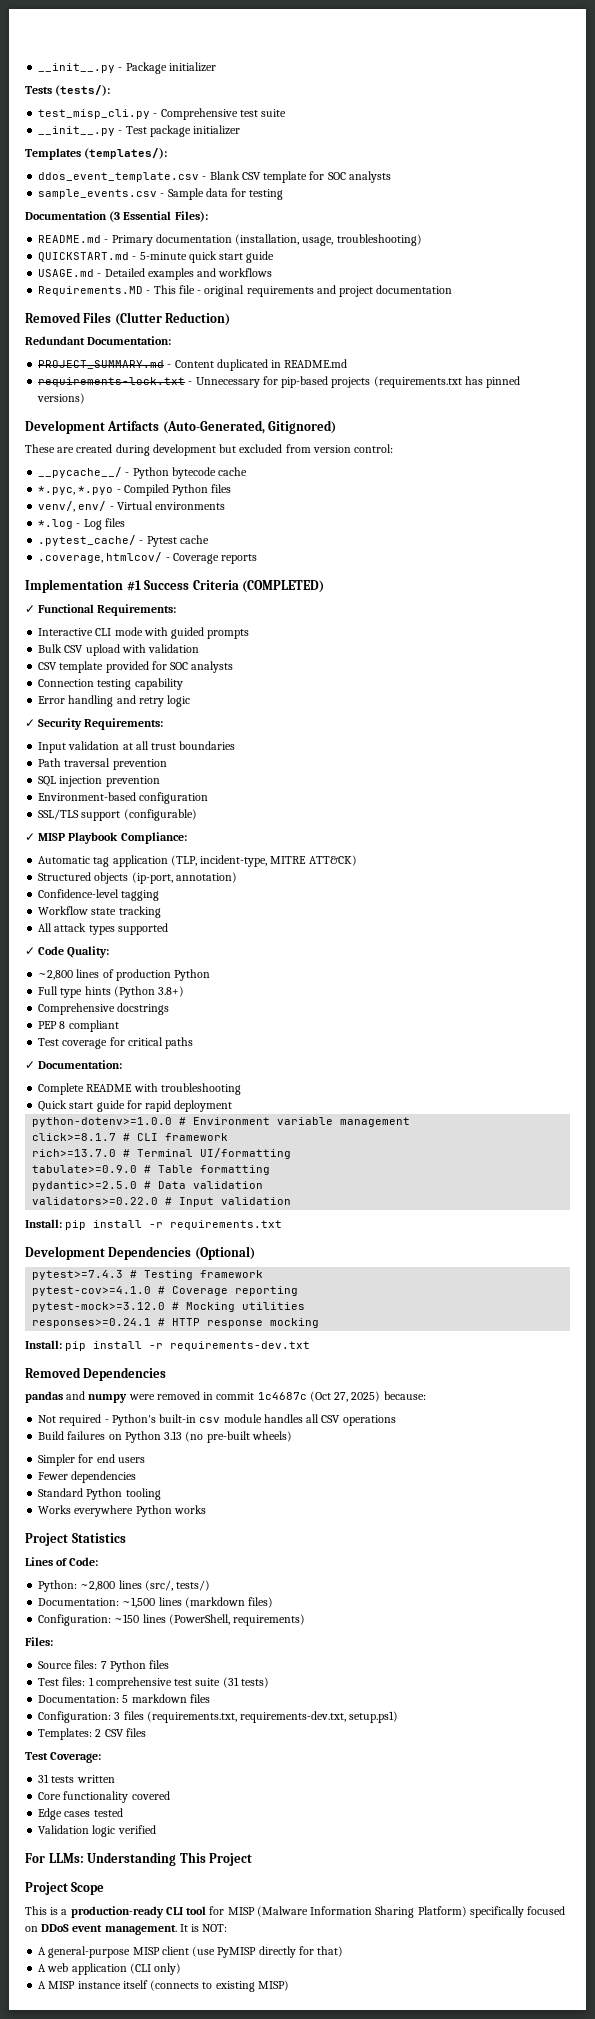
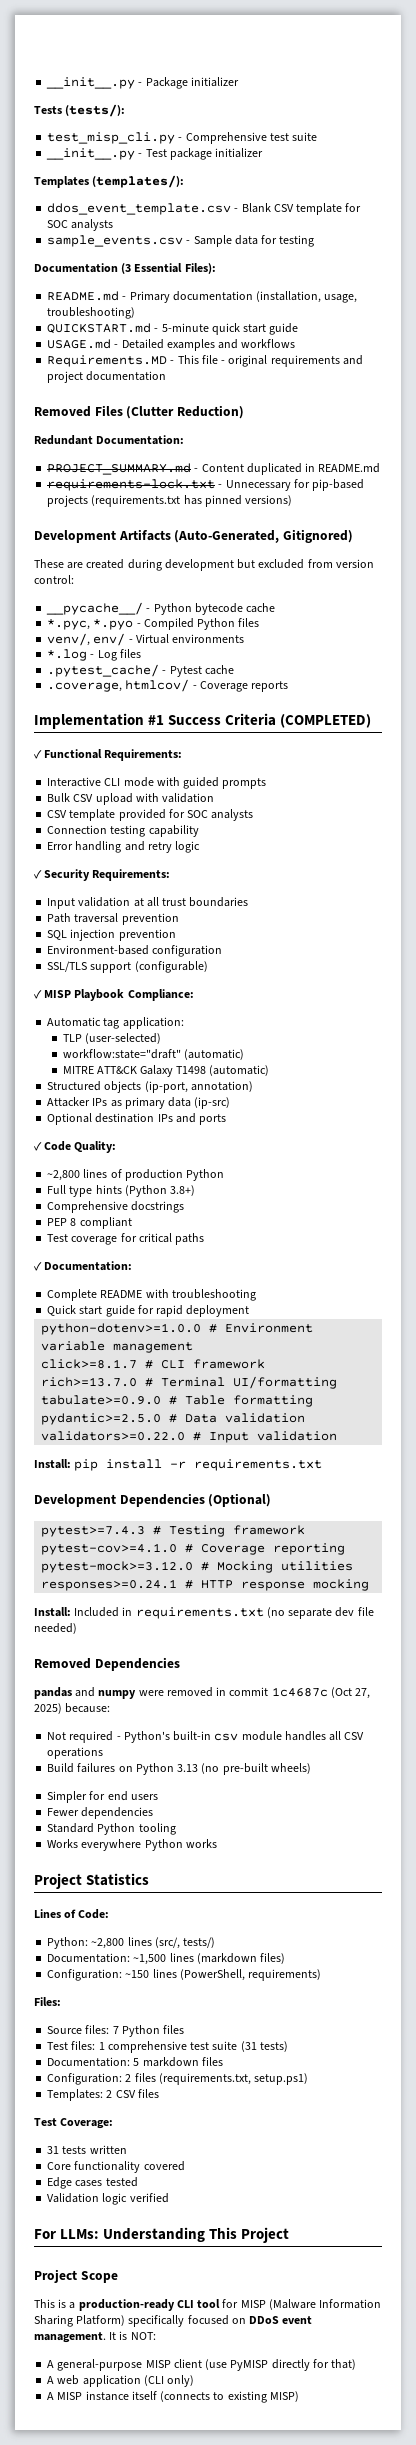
- Automatic tag application (TLP, incident-type, MITRE ATT&CK)
+ Automatic tag application:
+ TLP (user-selected)
+ workflow:state="draft" (automatic)
+ MITRE ATT&CK Galaxy T1498 (automatic)
  Structured objects (ip-port, annotation)
- Confidence-level tagging
- Workflow state tracking
- All attack types supported
+ Attacker IPs as primary data (ip-src)
+ Optional destination IPs and ports
- Install: pip install -r requirements-dev.txt
+ Install: Included in requirements.txt (no separate dev file needed)
- Configuration: 3 files (requirements.txt, requirements-dev.txt, setup.ps1)
+ Configuration: 2 files (requirements.txt, setup.ps1)

